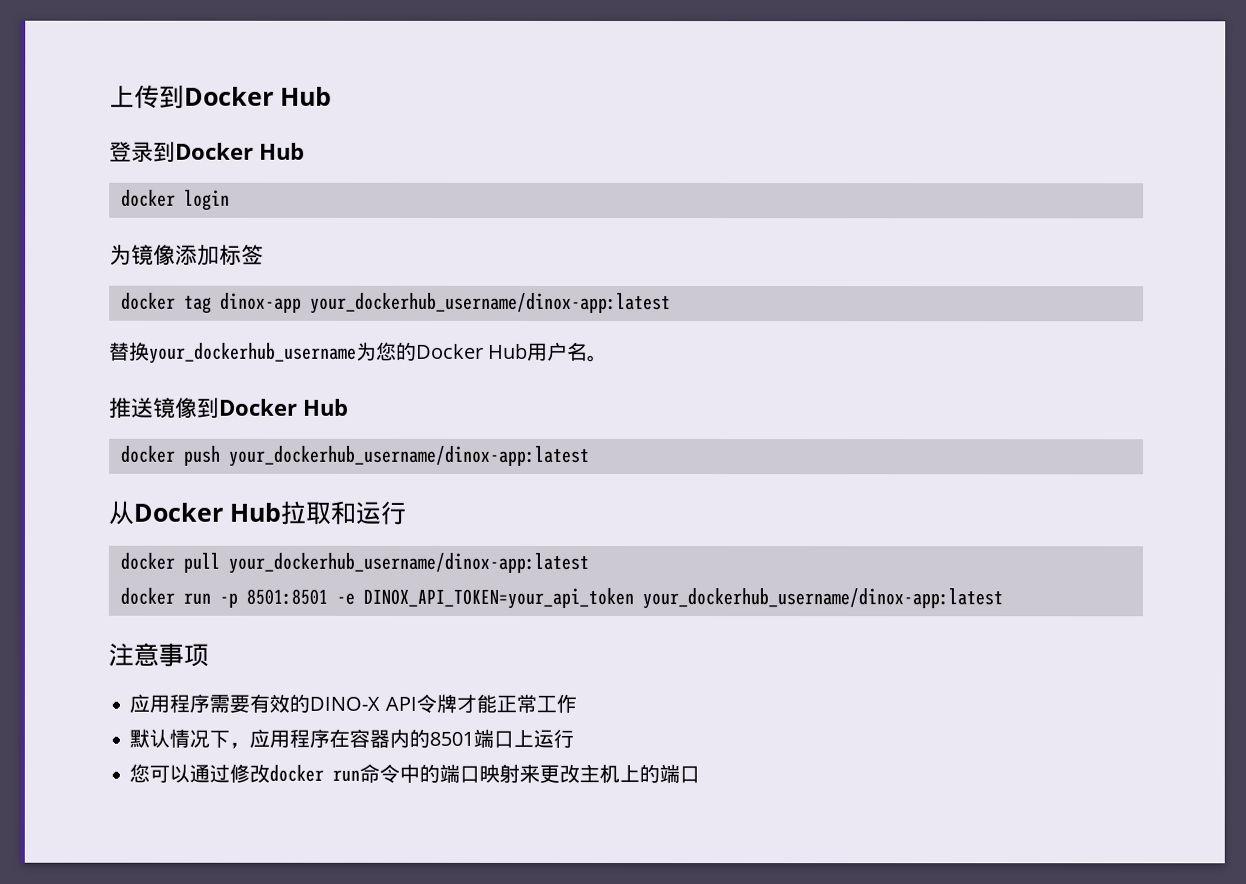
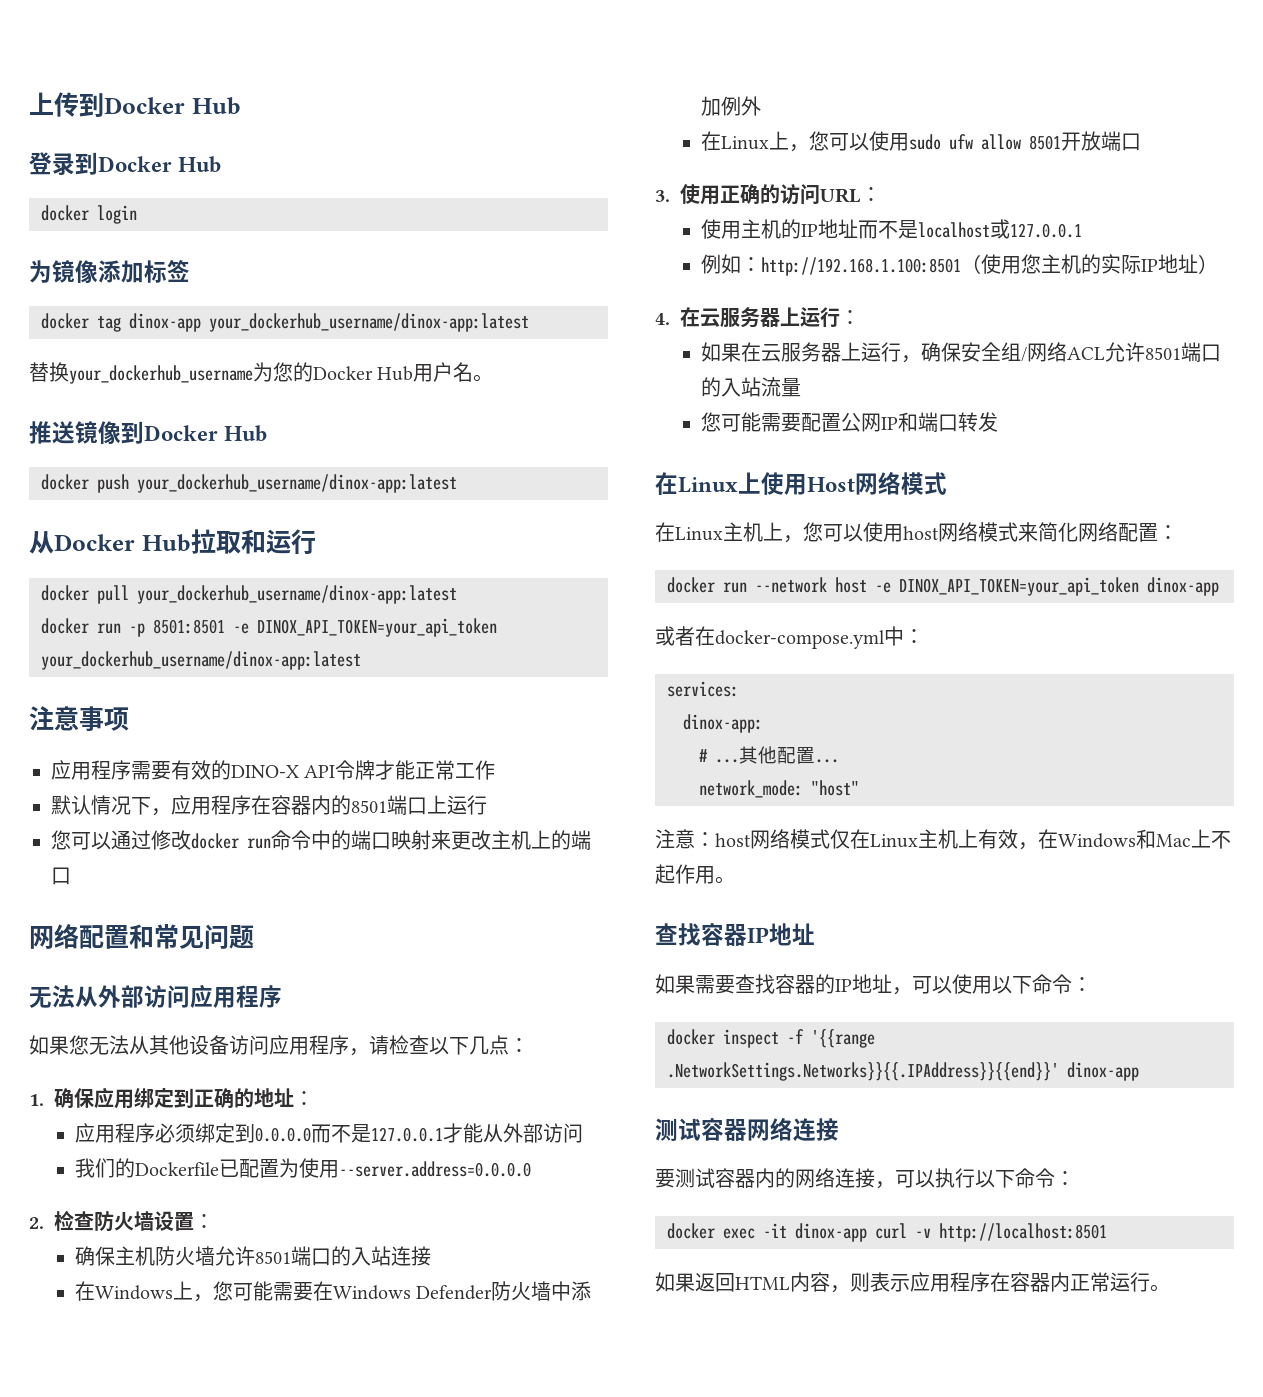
+ 网络配置和常见问题
+ 无法从外部访问应用程序
+ 如果您无法从其他设备访问应用程序，请检查以下几点：
+ 1.确保应用绑定到正确的地址：
+ 应用程序必须绑定到0.0.0.0而不是127.0.0.1才能从外部访问
+ 我们的Dockerfile已配置为使用--server.address=0.0.0.0
+ 2.检查防火墙设置：
+ 确保主机防火墙允许8501端口的入站连接
+ 在Windows上，您可能需要在Windows Defender防火墙中添加例外
+ 在Linux上，您可以使用sudo ufw allow 8501开放端口
+ 3.使用正确的访问URL：
+ 使用主机的IP地址而不是localhost或127.0.0.1
+ 例如：http://192.168.1.100:8501（使用您主机的实际IP地址）
+ 4.在云服务器上运行：
+ 如果在云服务器上运行，确保安全组/网络ACL允许8501端口的入站流量
+ 您可能需要配置公网IP和端口转发
+ 在Linux上使用Host网络模式
+ 在Linux主机上，您可以使用host网络模式来简化网络配置：
+ docker run --network host -e DINOX_API_TOKEN=your_api_token dinox-app
+ 或者在docker-compose.yml中：
+ services:
+ dinox-app:
+ # ...其他配置...
+ network_mode: "host"
+ 注意：host网络模式仅在Linux主机上有效，在Windows和Mac上不起作用。
+ 查找容器IP地址
+ 如果需要查找容器的IP地址，可以使用以下命令：
+ docker inspect -f '{{range .NetworkSettings.Networks}}{{.IPAddress}}{{end}}' dinox-app
+ 测试容器网络连接
+ 要测试容器内的网络连接，可以执行以下命令：
+ docker exec -it dinox-app curl -v http://localhost:8501
+ 如果返回HTML内容，则表示应用程序在容器内正常运行。

